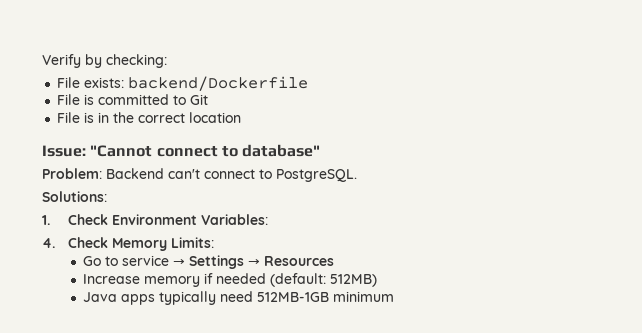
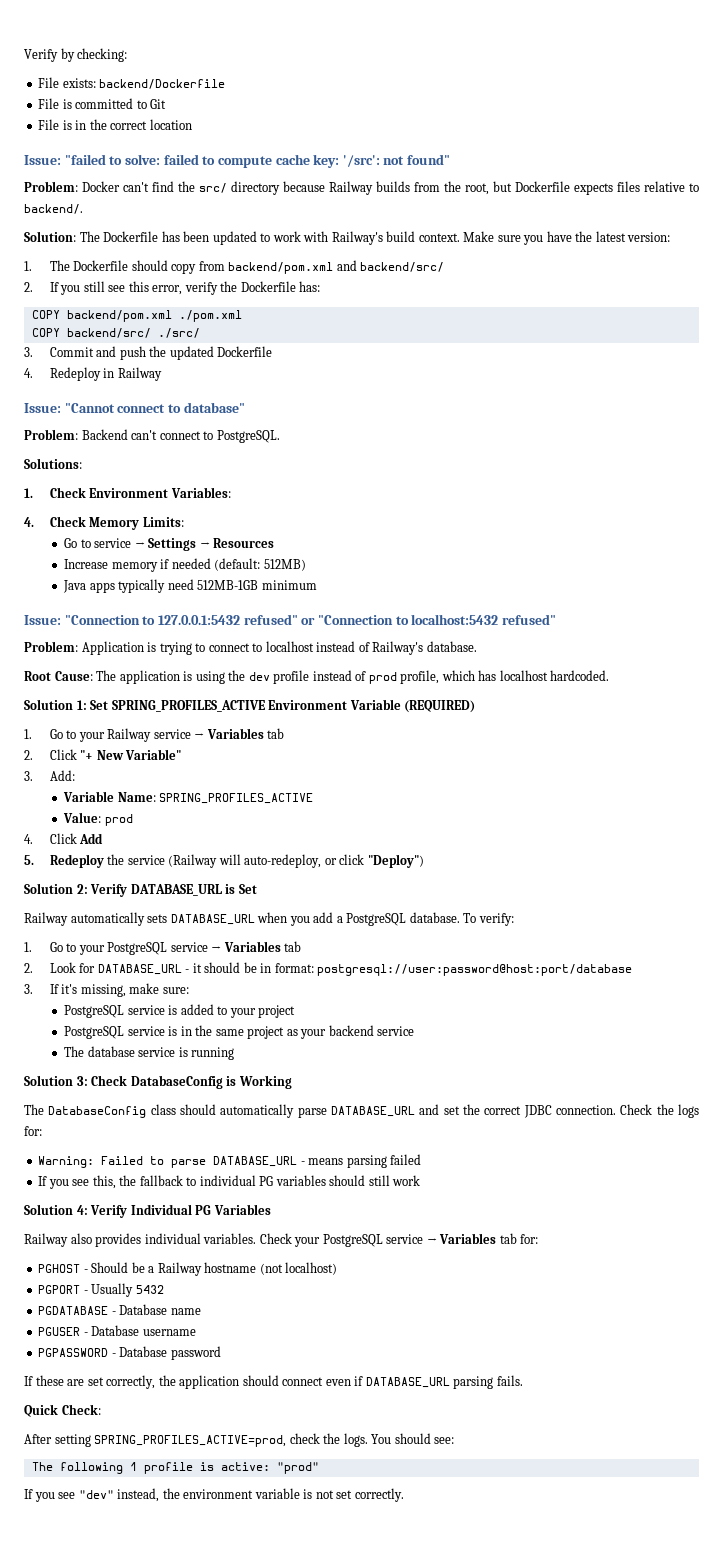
+ Issue: "failed to solve: failed to compute cache key: '/src': not found"
+ Problem: Docker can't find the src/ directory because Railway builds from the root, but Dockerfile expects files relative to backend/.
+ Solution: The Dockerfile has been updated to work with Railway's build context. Make sure you have the latest version:
+ 1. The Dockerfile should copy from backend/pom.xml and backend/src/
+ 2. If you still see this error, verify the Dockerfile has:
+ COPY backend/pom.xml ./pom.xml
+ COPY backend/src/ ./src/
+ 3. Commit and push the updated Dockerfile
+ 4. Redeploy in Railway
+ Issue: "Connection to 127.0.0.1:5432 refused" or "Connection to localhost:5432 refused"
+ Problem: Application is trying to connect to localhost instead of Railway's database.
+ Root Cause: The application is using the dev profile instead of prod profile, which has localhost hardcoded.
+ Solution 1: Set SPRING_PROFILES_ACTIVE Environment Variable (REQUIRED)
+ 1. Go to your Railway service → Variables tab
+ 2. Click "+ New Variable"
+ 3. Add:
+ Variable Name: SPRING_PROFILES_ACTIVE
+ Value: prod
+ 4. Click Add
+ 5. Redeploy the service (Railway will auto-redeploy, or click "Deploy")
+ Solution 2: Verify DATABASE_URL is Set
+ Railway automatically sets DATABASE_URL when you add a PostgreSQL database. To verify:
+ 1. Go to your PostgreSQL service → Variables tab
+ 2. Look for DATABASE_URL - it should be in format: postgresql://user:password@host:port/database
+ 3. If it's missing, make sure:
+ PostgreSQL service is added to your project
+ PostgreSQL service is in the same project as your backend service
+ The database service is running
+ Solution 3: Check DatabaseConfig is Working
+ The DatabaseConfig class should automatically parse DATABASE_URL and set the correct JDBC connection. Check the logs for:
+ Warning: Failed to parse DATABASE_URL - means parsing failed
+ If you see this, the fallback to individual PG variables should still work
+ Solution 4: Verify Individual PG Variables
+ Railway also provides individual variables. Check your PostgreSQL service → Variables tab for:
+ PGHOST - Should be a Railway hostname (not localhost)
+ PGPORT - Usually 5432
+ PGDATABASE - Database name
+ PGUSER - Database username
+ PGPASSWORD - Database password
+ If these are set correctly, the application should connect even if DATABASE_URL parsing fails.
+ Quick Check:
+ After setting SPRING_PROFILES_ACTIVE=prod, check the logs. You should see:
+ The following 1 profile is active: "prod"
+ If you see "dev" instead, the environment variable is not set correctly.

